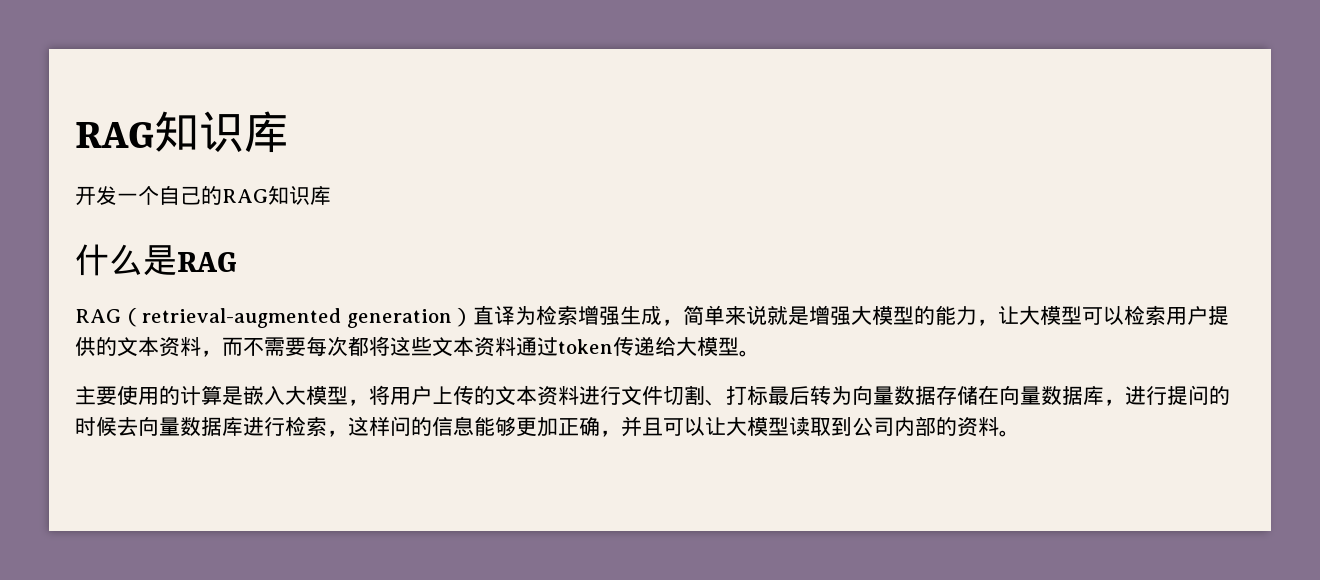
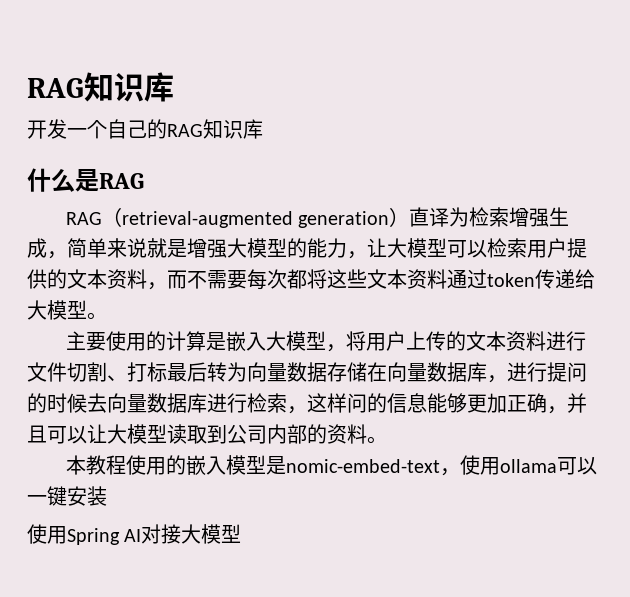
+ 本教程使用的嵌入模型是nomic-embed-text，使用ollama可以一键安装
+ 使用Spring AI对接大模型

